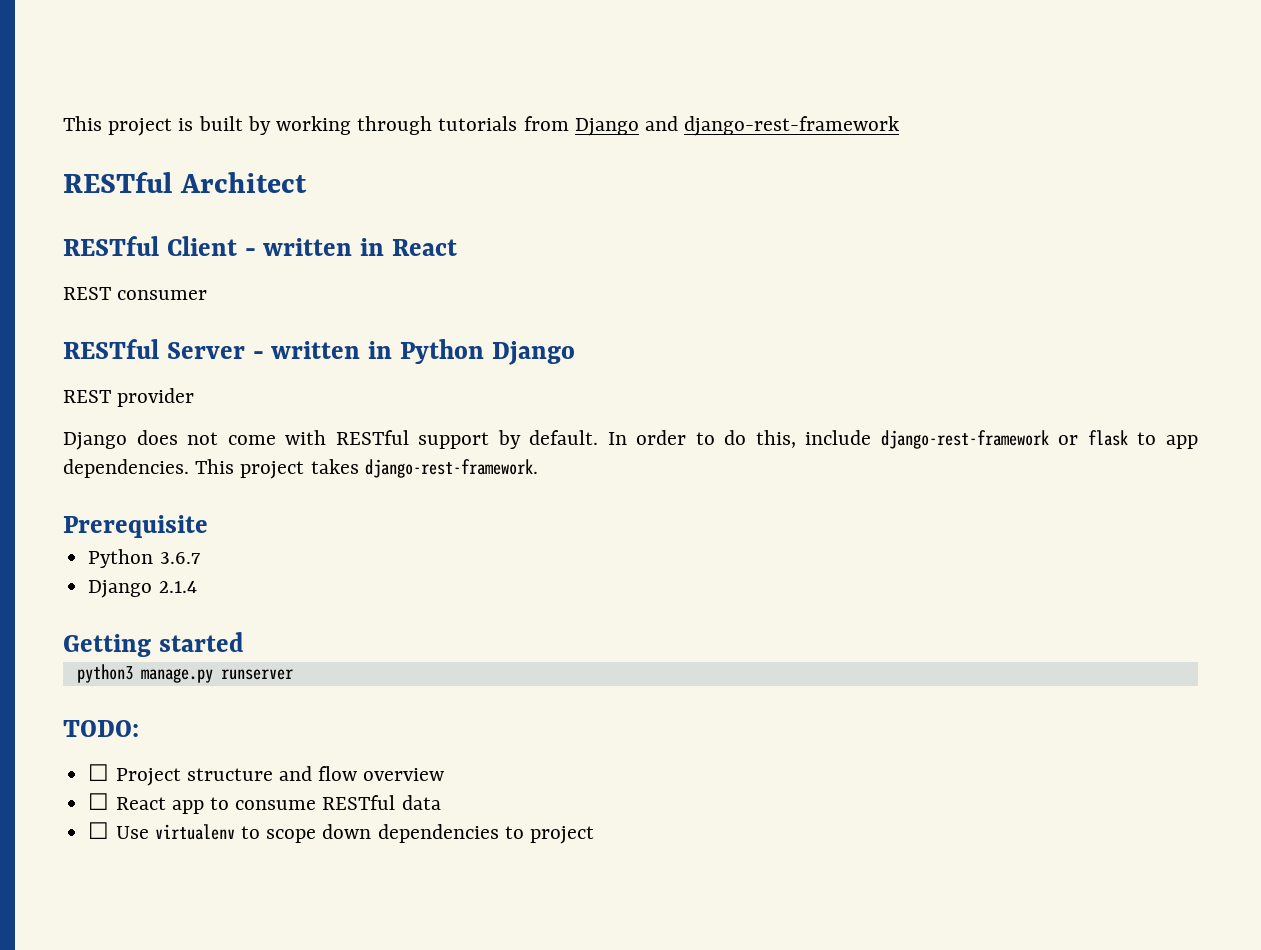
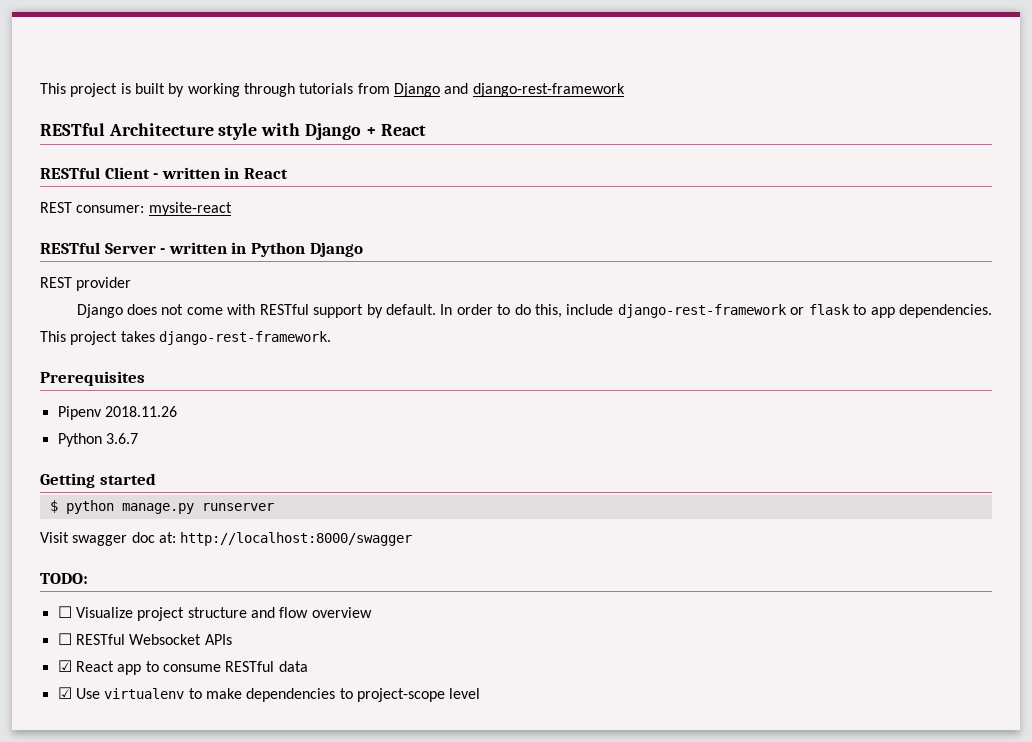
- RESTful Architect
+ RESTful Architecture style with Django + React
- REST consumer
+ REST consumer: mysite-react
- Prerequisite
+ Prerequisites
+ Pipenv 2018.11.26
- Django 2.1.4
- python3 manage.py runserver
+ $ python manage.py runserver
+ Visit swagger doc at: http://localhost:8000/swagger
- ☐ Project structure and flow overview
+ ☐ Visualize project structure and flow overview
- ☐ React app to consume RESTful data
+ ☐ RESTful Websocket APIs
+ ☑ React app to consume RESTful data
- ☐ Use virtualenv to scope down dependencies to project
+ ☑ Use virtualenv to make dependencies to project-scope level

